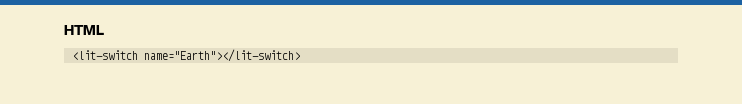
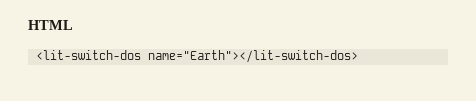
- <lit-switch name="Earth"></lit-switch>
+ <lit-switch-dos name="Earth"></lit-switch-dos>

